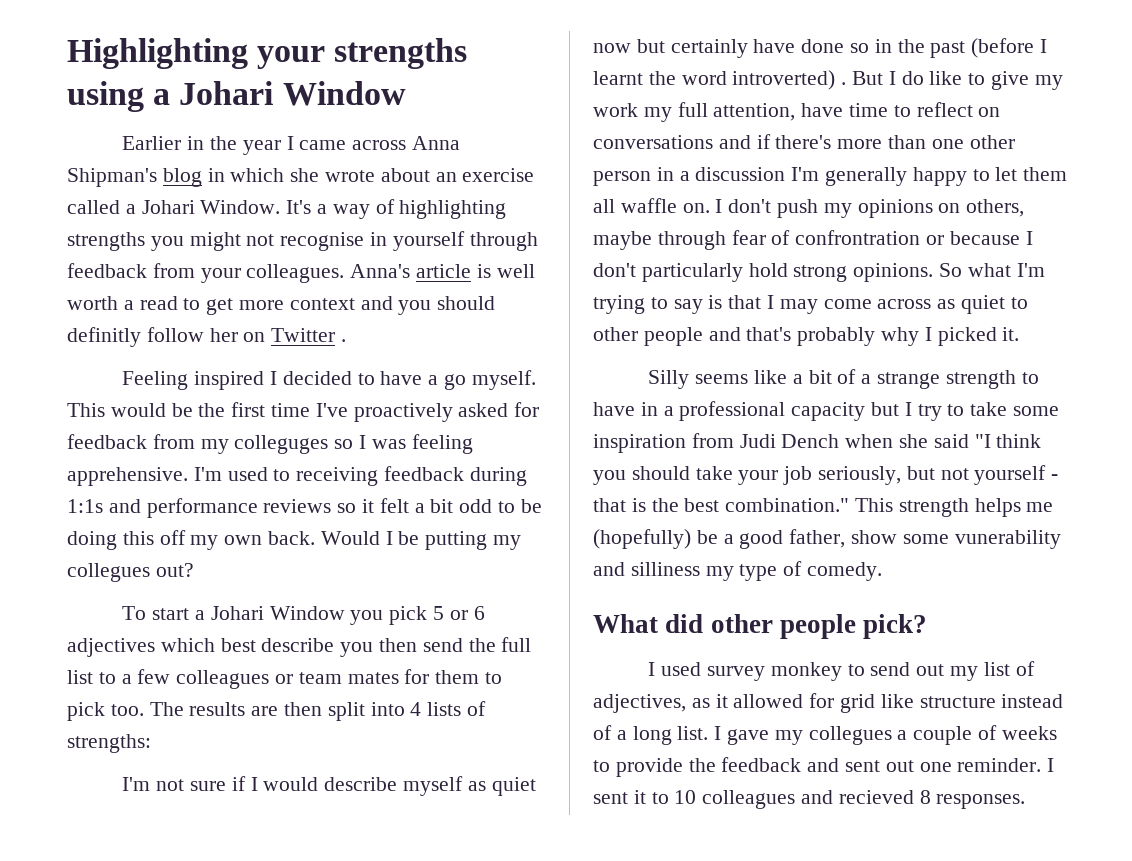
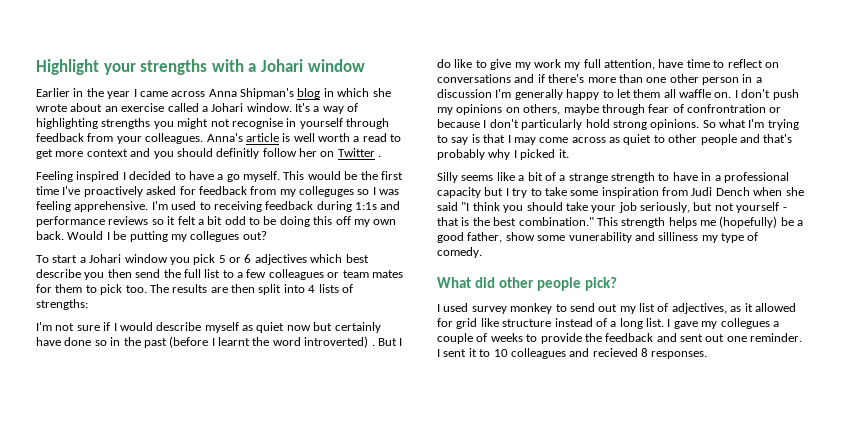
- Highlighting your strengths using a Johari Window
+ Highlight your strengths with a Johari window
- Earlier in the year I came across Anna Shipman's blog in which she wrote about an exercise called a Johari Window.
+ Earlier in the year I came across Anna Shipman's blog in which she wrote about an exercise called a Johari window.
- To start a Johari Window you pick 5 or 6 adjectives which best describe you then send the full list to a few colleagues or team mates for them to pick too.
+ To start a Johari window you pick 5 or 6 adjectives which best describe you then send the full list to a few colleagues or team mates for them to pick too.

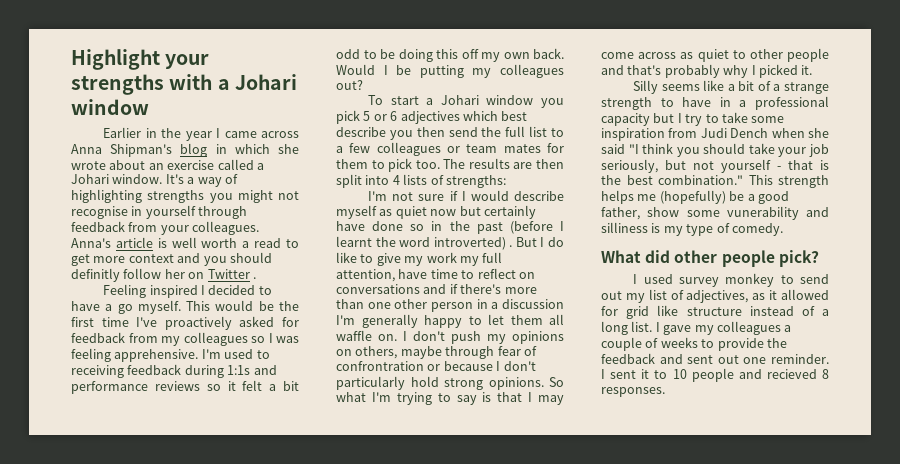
- This would be the first time I've proactively asked for feedback from my colleguges so I was feeling apprehensive.
+ This would be the first time I've proactively asked for feedback from my colleagues so I was feeling apprehensive.
- Would I be putting my collegues out?
+ Would I be putting my colleagues out?
- This strength helps me (hopefully) be a good father, show some vunerability and silliness my type of comedy.
+ This strength helps me (hopefully) be a good father, show some vunerability and silliness is my type of comedy.
- I gave my collegues a couple of weeks to provide the feedback and sent out one reminder.
+ I gave my colleagues a couple of weeks to provide the feedback and sent out one reminder.
- I sent it to 10 colleagues and recieved 8 responses.
+ I sent it to 10 people and recieved 8 responses.

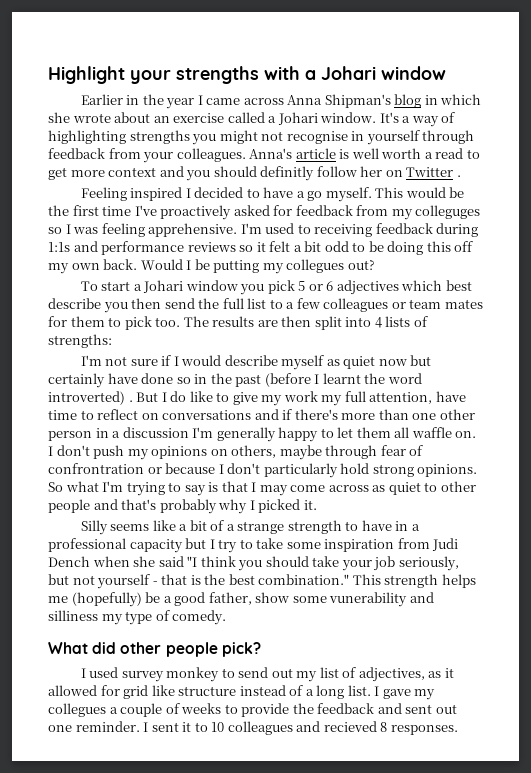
- This would be the first time I've proactively asked for feedback from my colleagues so I was feeling apprehensive.
+ This would be the first time I've proactively asked for feedback from my colleguges so I was feeling apprehensive.
- Would I be putting my colleagues out?
+ Would I be putting my collegues out?
- This strength helps me (hopefully) be a good father, show some vunerability and silliness is my type of comedy.
+ This strength helps me (hopefully) be a good father, show some vunerability and silliness my type of comedy.
- I gave my colleagues a couple of weeks to provide the feedback and sent out one reminder.
+ I gave my collegues a couple of weeks to provide the feedback and sent out one reminder.
- I sent it to 10 people and recieved 8 responses.
+ I sent it to 10 colleagues and recieved 8 responses.

